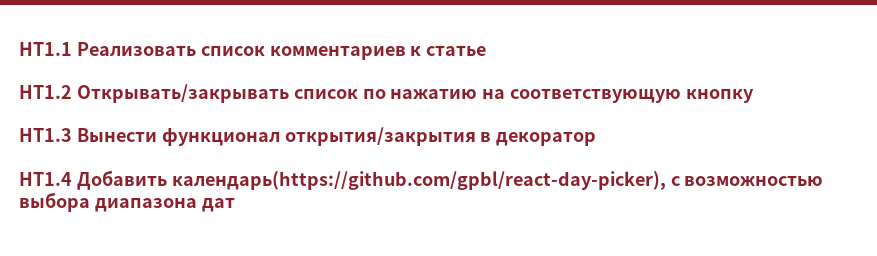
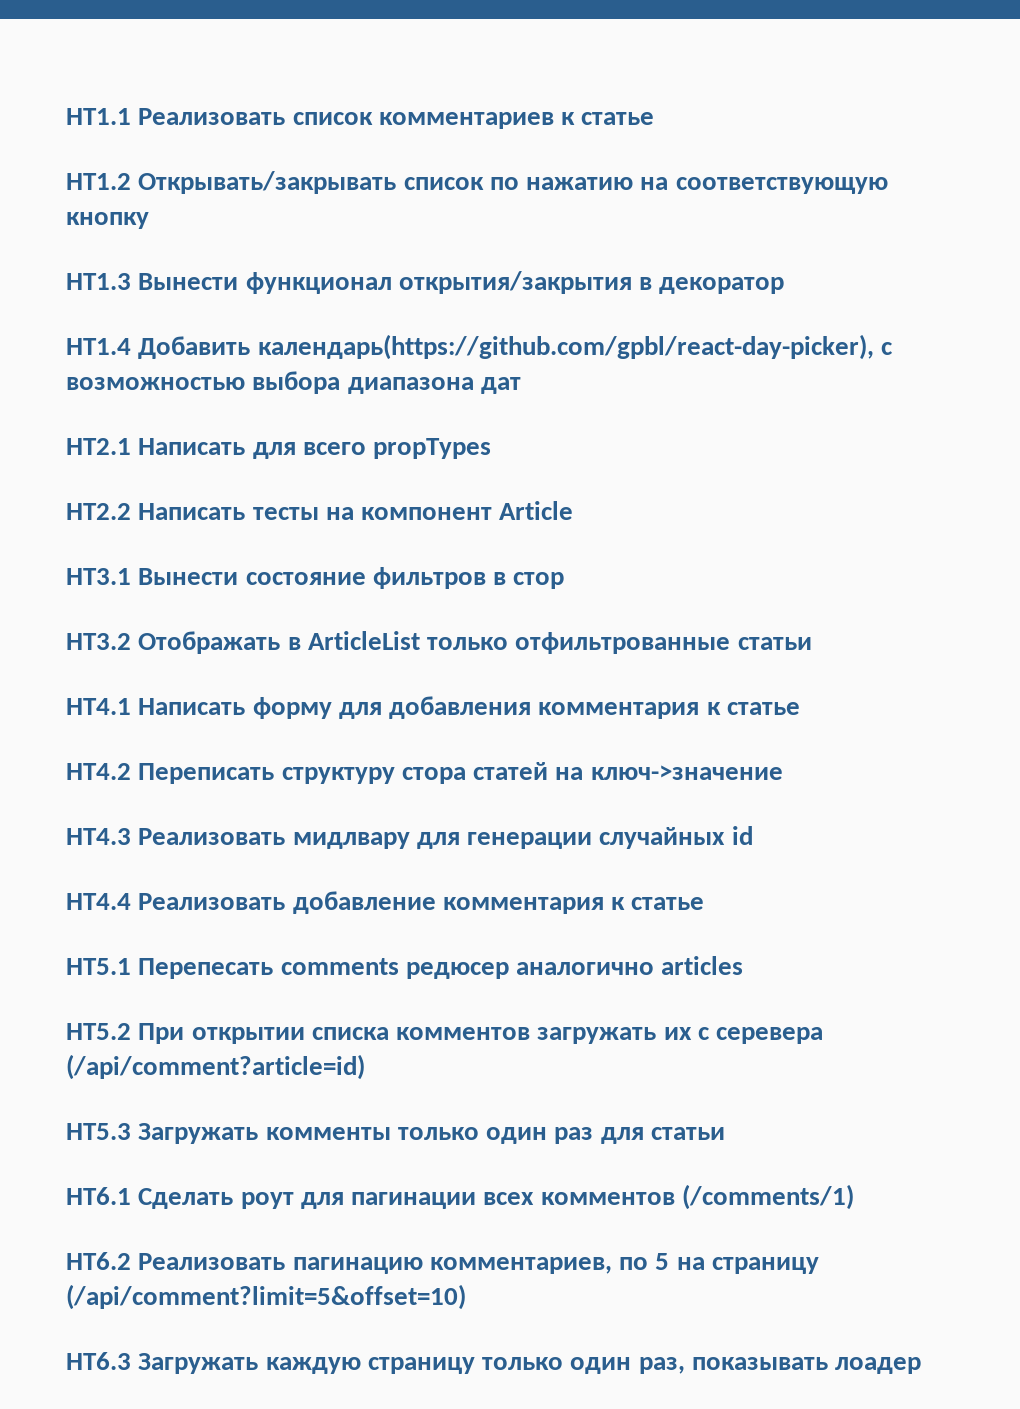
+ HT2.1 Написать для всего propTypes
+ HT2.2 Написать тесты на компонент Article
+ HT3.1 Вынести состояние фильтров в стор
+ HT3.2 Отображать в ArticleList только отфильтрованные статьи
+ HT4.1 Написать форму для добавления комментария к статье
+ HT4.2 Переписать структуру стора статей на ключ->значение
+ HT4.3 Реализовать мидлвару для генерации случайных id
+ HT4.4 Реализовать добавление комментария к статье
+ HT5.1 Перепесать comments редюсер аналогично articles
+ HT5.2 При открытии списка комментов загружать их с серевера (/api/comment?article=id)
+ HT5.3 Загружать комменты только один раз для статьи
+ HT6.1 Сделать роут для пагинации всех комментов (/comments/1)
+ HT6.2 Реализовать пагинацию комментариев, по 5 на страницу (/api/comment?limit=5&offset=10)
+ HT6.3 Загружать каждую страницу только один раз, показывать лоадер

